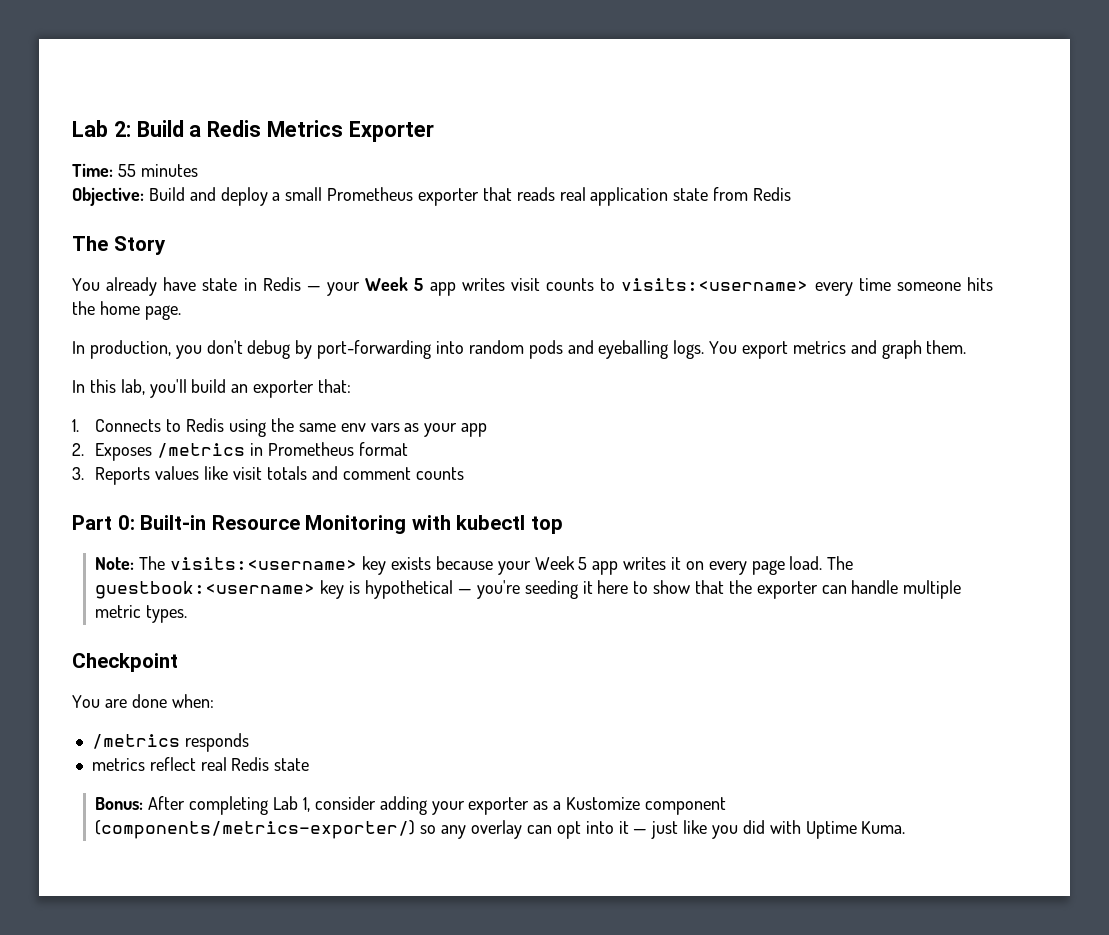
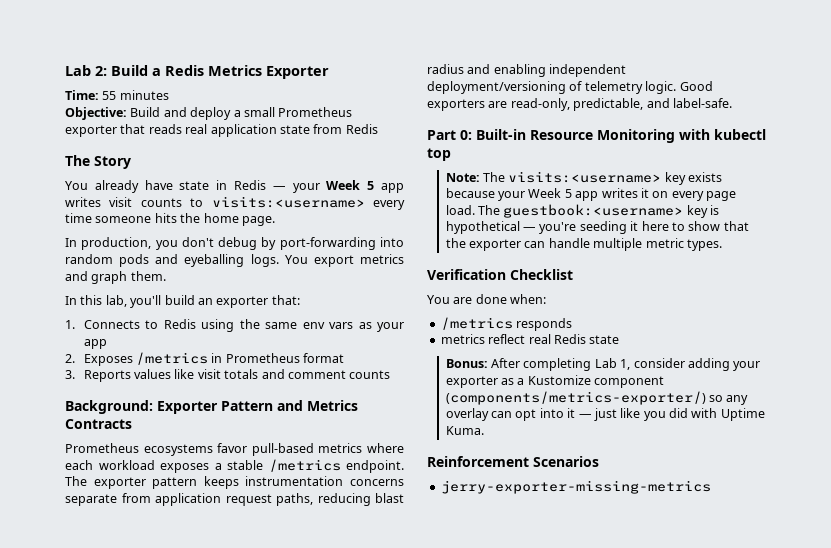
+ Background: Exporter Pattern and Metrics Contracts
+ Prometheus ecosystems favor pull-based metrics where each workload exposes a stable /metrics endpoint. The exporter pattern keeps instrumentation concerns separate from application request paths, reducing blast radius and enabling independent deployment/versioning of telemetry logic. Good exporters are read-only, predictable, and label-safe.
- Checkpoint
+ Verification Checklist
+ Reinforcement Scenarios
+ jerry-exporter-missing-metrics

